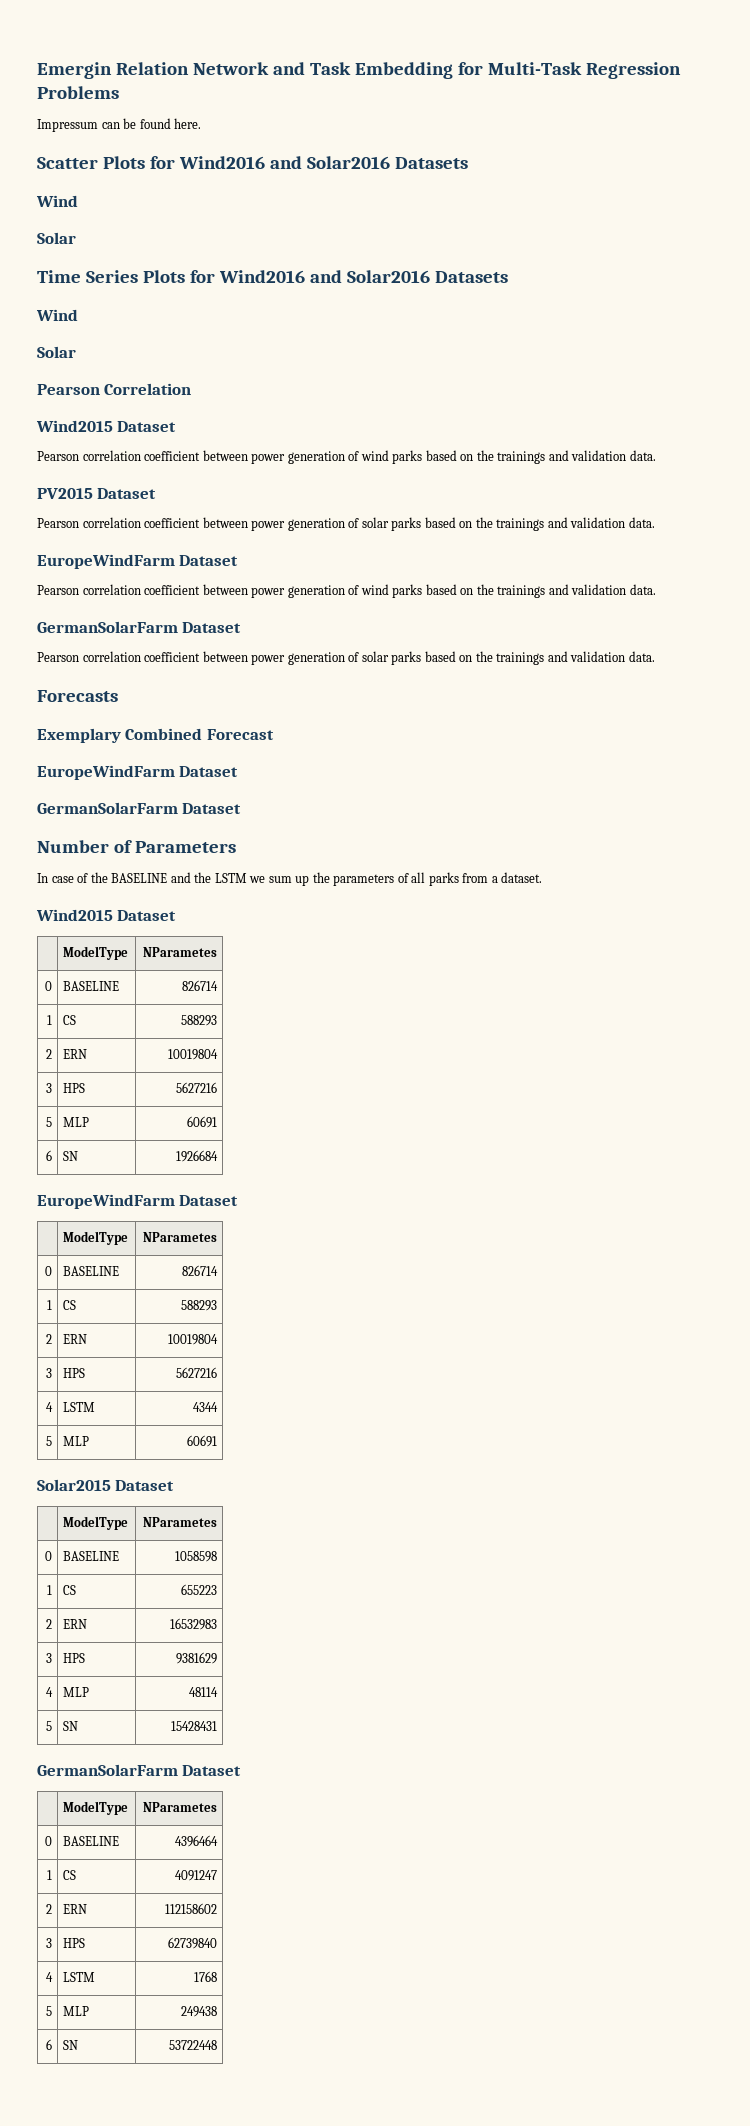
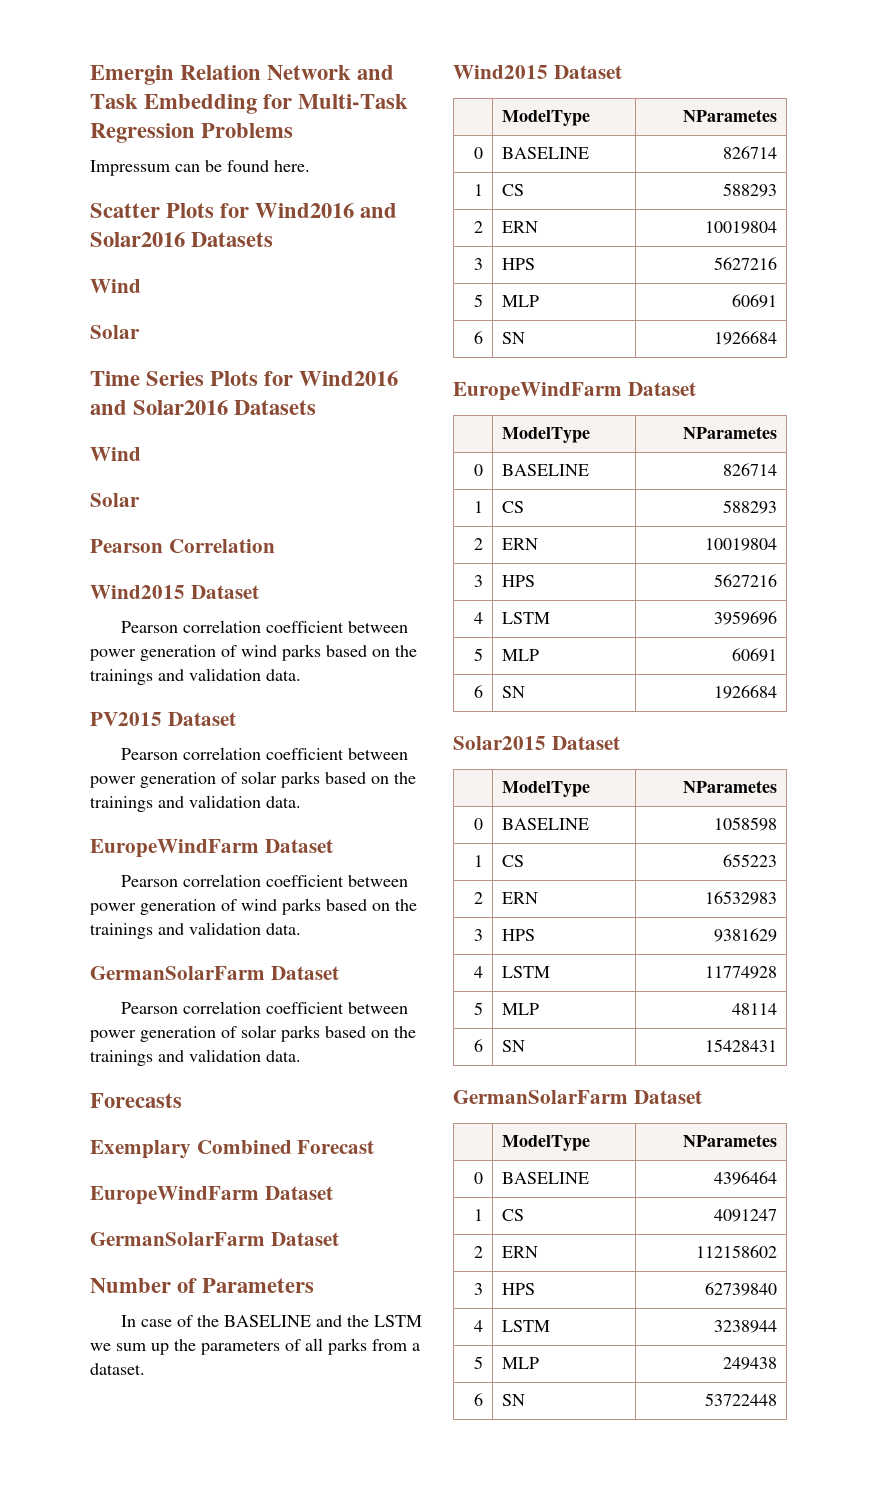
- 4 | LSTM | 4344
+ 4 | LSTM | 3959696
  5 | MLP | 60691
+ 6 | SN | 1926684
- 4 | MLP | 48114
+ 4 | LSTM | 11774928
+ 5 | MLP | 48114
- 5 | SN | 15428431
+ 6 | SN | 15428431
- 4 | LSTM | 1768
+ 4 | LSTM | 3238944

